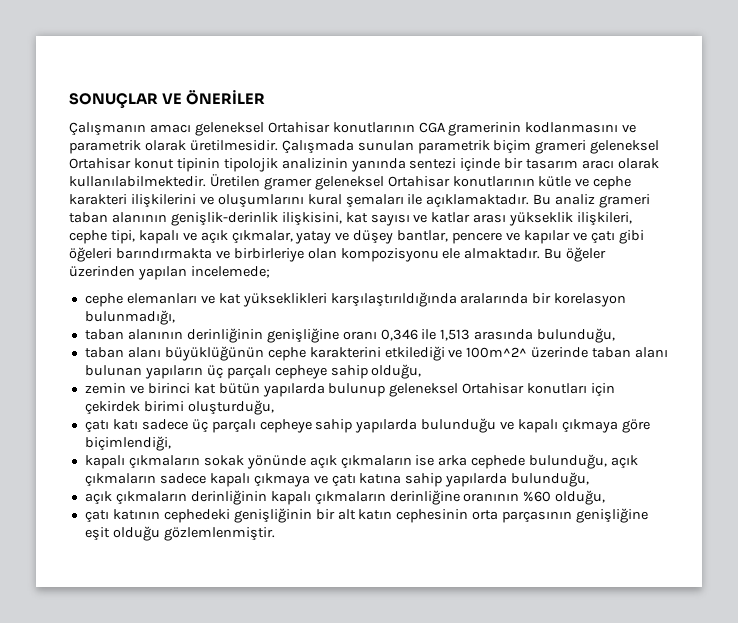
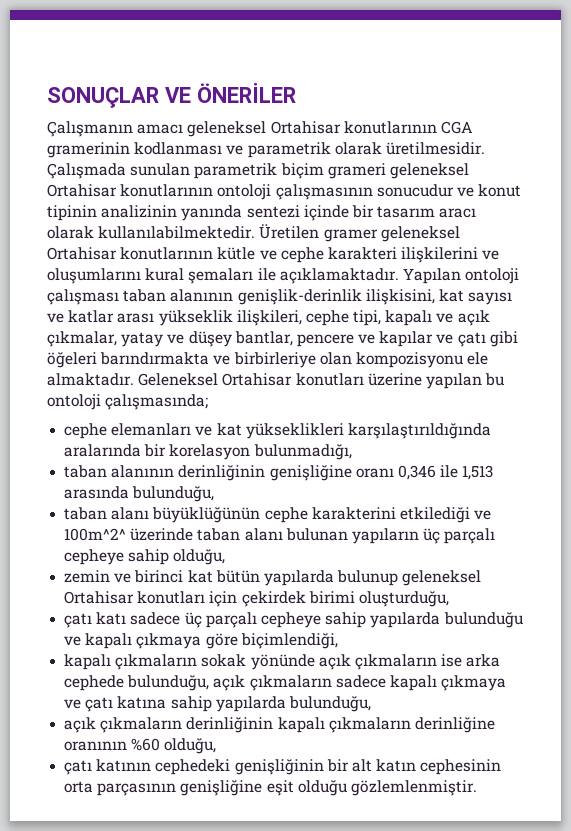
- Çalışmanın amacı geleneksel Ortahisar konutlarının CGA gramerinin kodlanmasını ve parametrik olarak üretilmesidir.
+ Çalışmanın amacı geleneksel Ortahisar konutlarının CGA gramerinin kodlanması ve parametrik olarak üretilmesidir.
- Çalışmada sunulan parametrik biçim grameri geleneksel Ortahisar konut tipinin tipolojik analizinin yanında sentezi içinde bir tasarım aracı olarak kullanılabilmektedir.
+ Çalışmada sunulan parametrik biçim grameri geleneksel Ortahisar konutlarının ontoloji çalışmasının sonucudur ve konut tipinin analizinin yanında sentezi içinde bir tasarım aracı olarak kullanılabilmektedir.
- Bu analiz grameri taban alanının genişlik-derinlik ilişkisini, kat sayısı ve katlar arası yükseklik ilişkileri, cephe tipi, kapalı ve açık çıkmalar, yatay ve düşey bantlar, pencere ve kapılar ve çatı gibi öğeleri barındırmakta ve birbirleriye olan kompozisyonu ele almaktadır.
+ Yapılan ontoloji çalışması taban alanının genişlik-derinlik ilişkisini, kat sayısı ve katlar arası yükseklik ilişkileri, cephe tipi, kapalı ve açık çıkmalar, yatay ve düşey bantlar, pencere ve kapılar ve çatı gibi öğeleri barındırmakta ve birbirleriye olan kompozisyonu ele almaktadır.
- Bu öğeler üzerinden yapılan incelemede;
+ Geleneksel Ortahisar konutları üzerine yapılan bu ontoloji çalışmasında;

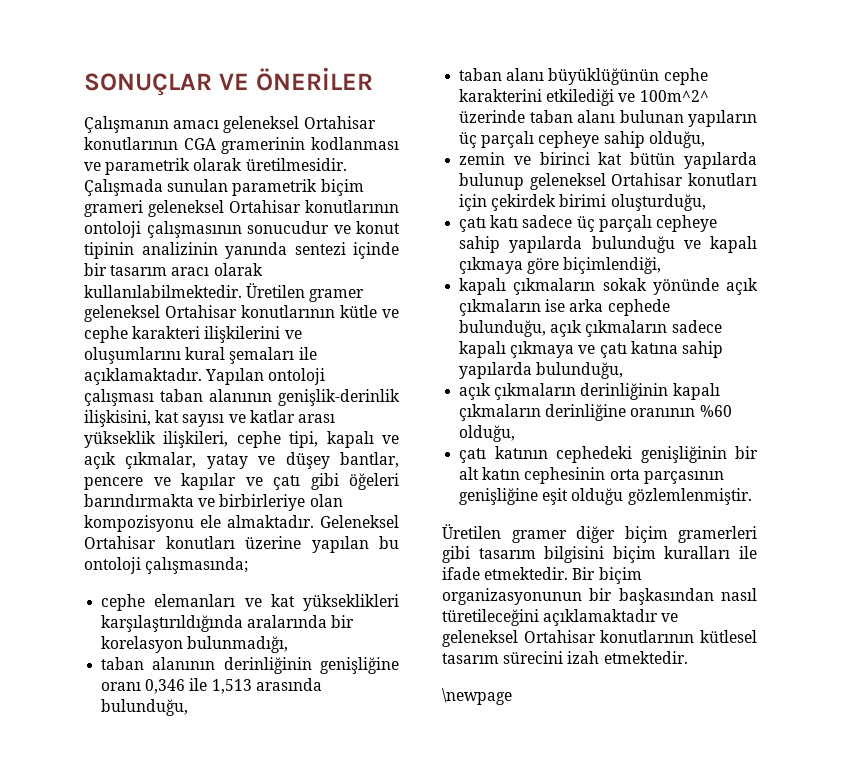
+ Üretilen gramer diğer biçim gramerleri gibi tasarım bilgisini biçim kuralları ile ifade etmektedir. Bir biçim organizasyonunun bir başkasından nasıl türetileceğini açıklamaktadır ve geleneksel Ortahisar konutlarının kütlesel tasarım sürecini izah etmektedir.
+ \newpage

